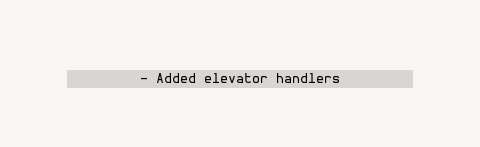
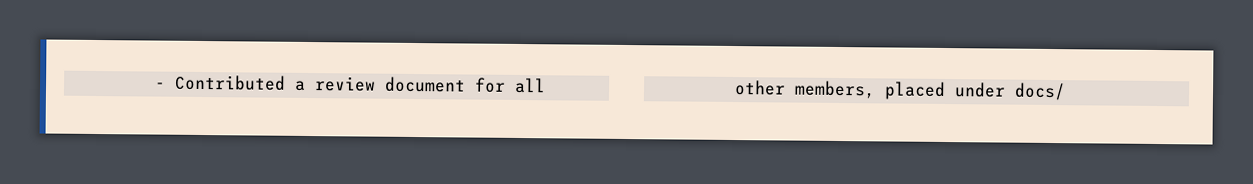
- - Added elevator handlers
+ - Contributed a review document for all other members, placed under docs/

